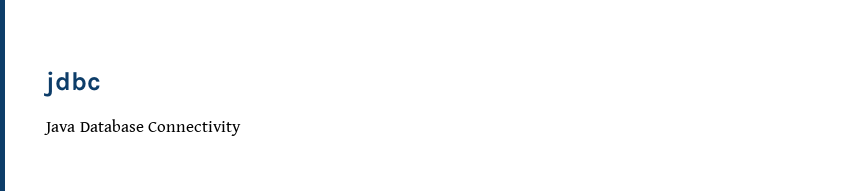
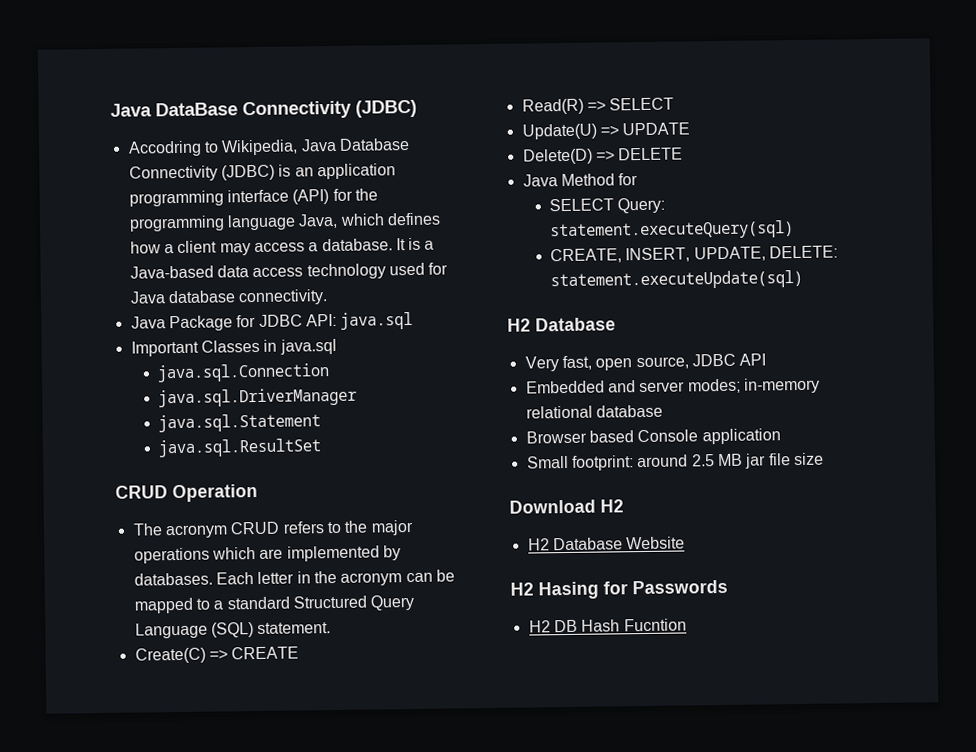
- jdbc
- Java Database Connectivity
+ Java DataBase Connectivity (JDBC)
+ Accodring to Wikipedia, Java Database Connectivity (JDBC) is an application programming interface (API) for the programming language Java, which defines how a client may access a database. It is a Java-based data access technology used for Java database connectivity.
+ Java Package for JDBC API: java.sql
+ Important Classes in java.sql
+ java.sql.Connection
+ java.sql.DriverManager
+ java.sql.Statement
+ java.sql.ResultSet
+ CRUD Operation
+ The acronym CRUD refers to the major operations which are implemented by databases. Each letter in the acronym can be mapped to a standard Structured Query Language (SQL) statement.
+ Create(C) => CREATE
+ Read(R) => SELECT
+ Update(U) => UPDATE
+ Delete(D) => DELETE
+ Java Method for
+ SELECT Query: statement.executeQuery(sql)
+ CREATE, INSERT, UPDATE, DELETE: statement.executeUpdate(sql)
+ H2 Database
+ Very fast, open source, JDBC API
+ Embedded and server modes; in-memory relational database
+ Browser based Console application
+ Small footprint: around 2.5 MB jar file size
+ Download H2
+ H2 Database Website
+ H2 Hasing for Passwords
+ H2 DB Hash Fucntion

